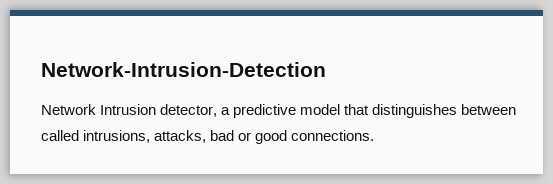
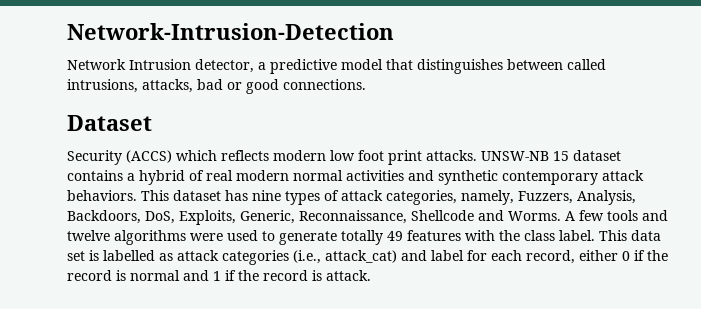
+ Dataset
+ Security (ACCS) which reflects modern low foot print attacks. UNSW-NB 15 dataset contains a hybrid of real modern normal activities and synthetic contemporary attack behaviors. This dataset has nine types of attack categories, namely, Fuzzers, Analysis, Backdoors, DoS, Exploits, Generic, Reconnaissance, Shellcode and Worms. A few tools and twelve algorithms were used to generate totally 49 features with the class label. This data set is labelled as attack categories (i.e., attack_cat) and label for each record, either 0 if the record is normal and 1 if the record is attack.

